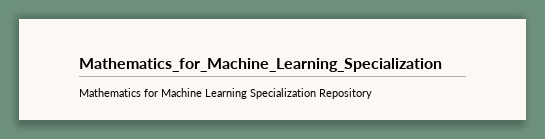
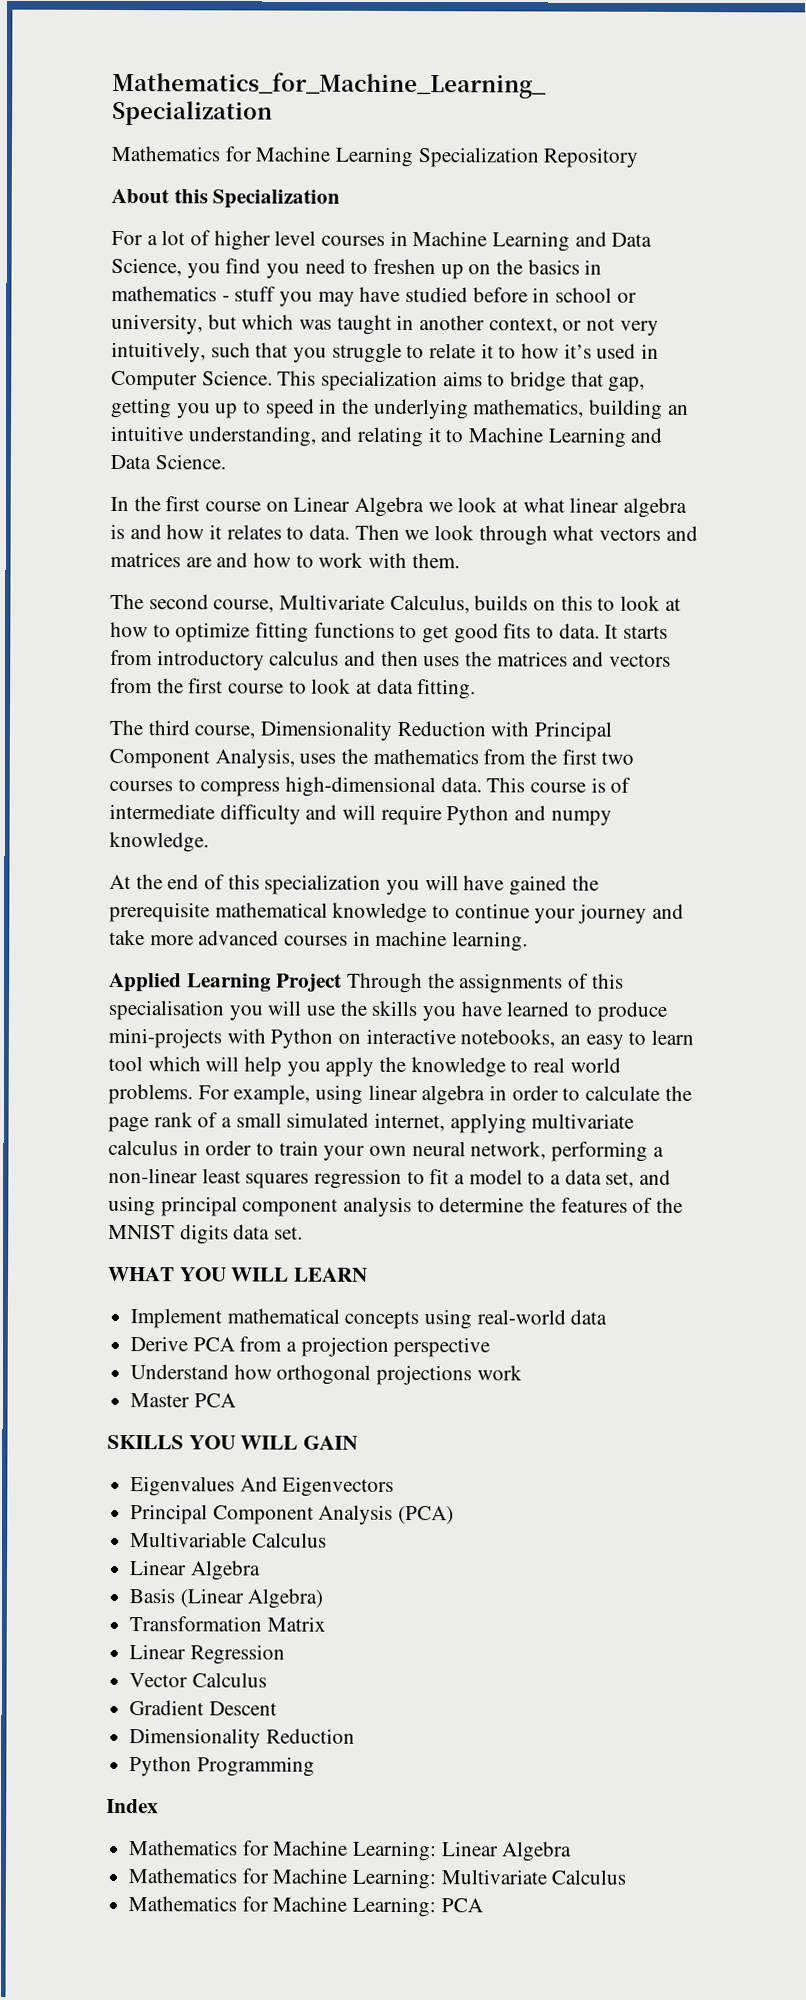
+ About this Specialization
+ For a lot of higher level courses in Machine Learning and Data Science, you find you need to freshen up on the basics in mathematics - stuff you may have studied before in school or university, but which was taught in another context, or not very intuitively, such that you struggle to relate it to how it’s used in Computer Science. This specialization aims to bridge that gap, getting you up to speed in the underlying mathematics, building an intuitive understanding, and relating it to Machine Learning and Data Science.
+ In the first course on Linear Algebra we look at what linear algebra is and how it relates to data. Then we look through what vectors and matrices are and how to work with them.
+ The second course, Multivariate Calculus, builds on this to look at how to optimize fitting functions to get good fits to data. It starts from introductory calculus and then uses the matrices and vectors from the first course to look at data fitting.
+ The third course, Dimensionality Reduction with Principal Component Analysis, uses the mathematics from the first two courses to compress high-dimensional data. This course is of intermediate difficulty and will require Python and numpy knowledge.
+ At the end of this specialization you will have gained the prerequisite mathematical knowledge to continue your journey and take more advanced courses in machine learning.
+ Applied Learning Project Through the assignments of this specialisation you will use the skills you have learned to produce mini-projects with Python on interactive notebooks, an easy to learn tool which will help you apply the knowledge to real world problems. For example, using linear algebra in order to calculate the page rank of a small simulated internet, applying multivariate calculus in order to train your own neural network, performing a non-linear least squares regression to fit a model to a data set, and using principal component analysis to determine the features of the MNIST digits data set.
+ WHAT YOU WILL LEARN
+ Implement mathematical concepts using real-world data
+ Derive PCA from a projection perspective
+ Understand how orthogonal projections work
+ Master PCA
+ SKILLS YOU WILL GAIN
+ Eigenvalues And Eigenvectors
+ Principal Component Analysis (PCA)
+ Multivariable Calculus
+ Linear Algebra
+ Basis (Linear Algebra)
+ Transformation Matrix
+ Linear Regression
+ Vector Calculus
+ Gradient Descent
+ Dimensionality Reduction
+ Python Programming
+ Index
+ Mathematics for Machine Learning: Linear Algebra
+ Mathematics for Machine Learning: Multivariate Calculus
+ Mathematics for Machine Learning: PCA

